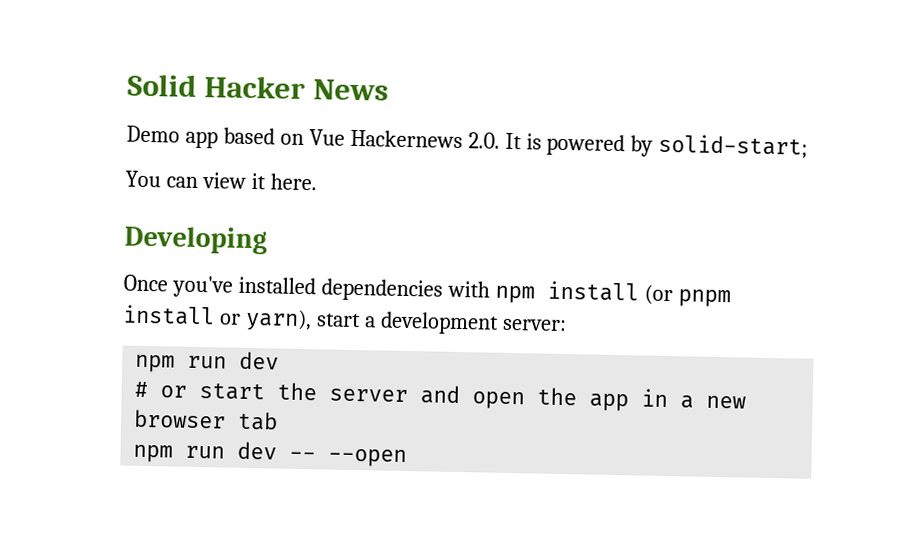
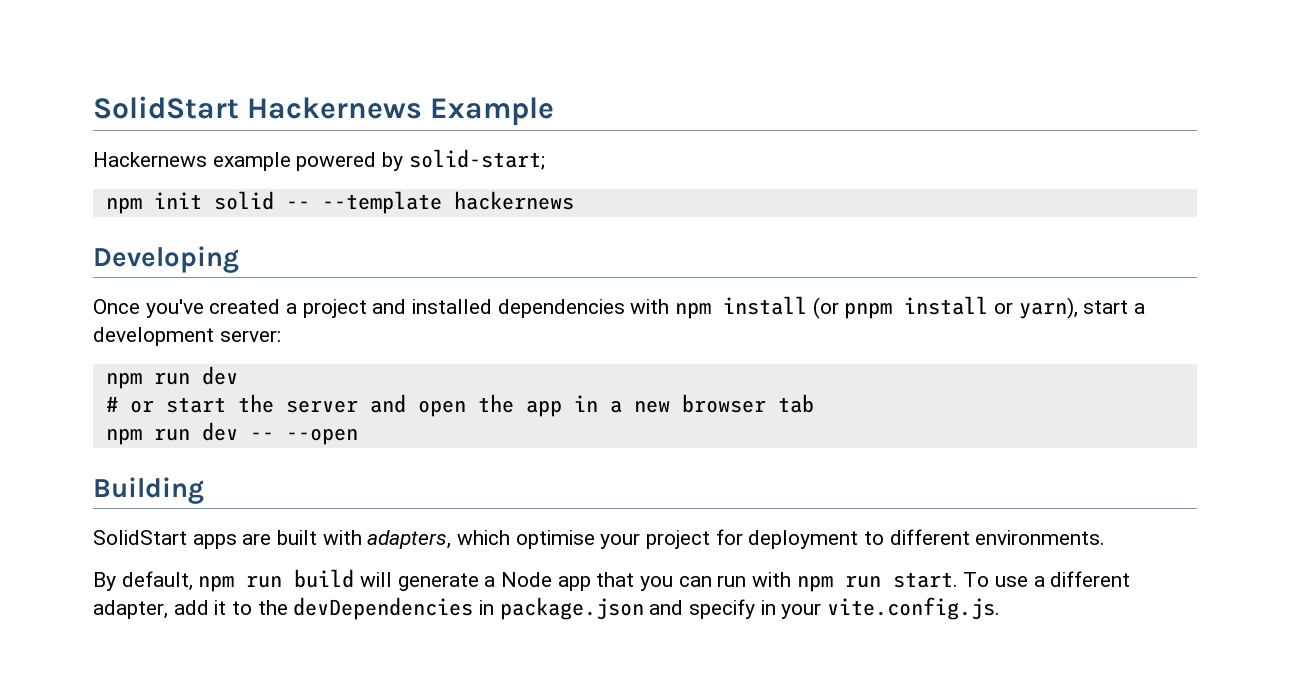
- Solid Hacker News
- Demo app based on Vue Hackernews 2.0. It is powered by solid-start;
- You can view it here.
+ SolidStart Hackernews Example
+ Hackernews example powered by solid-start;
+ npm init solid -- --template hackernews
- Once you've installed dependencies with npm install (or pnpm install or yarn), start a development server:
+ Once you've created a project and installed dependencies with npm install (or pnpm install or yarn), start a development server:
+ Building
+ SolidStart apps are built with adapters, which optimise your project for deployment to different environments.
+ By default, npm run build will generate a Node app that you can run with npm run start. To use a different adapter, add it to the devDependencies in package.json and specify in your vite.config.js.

